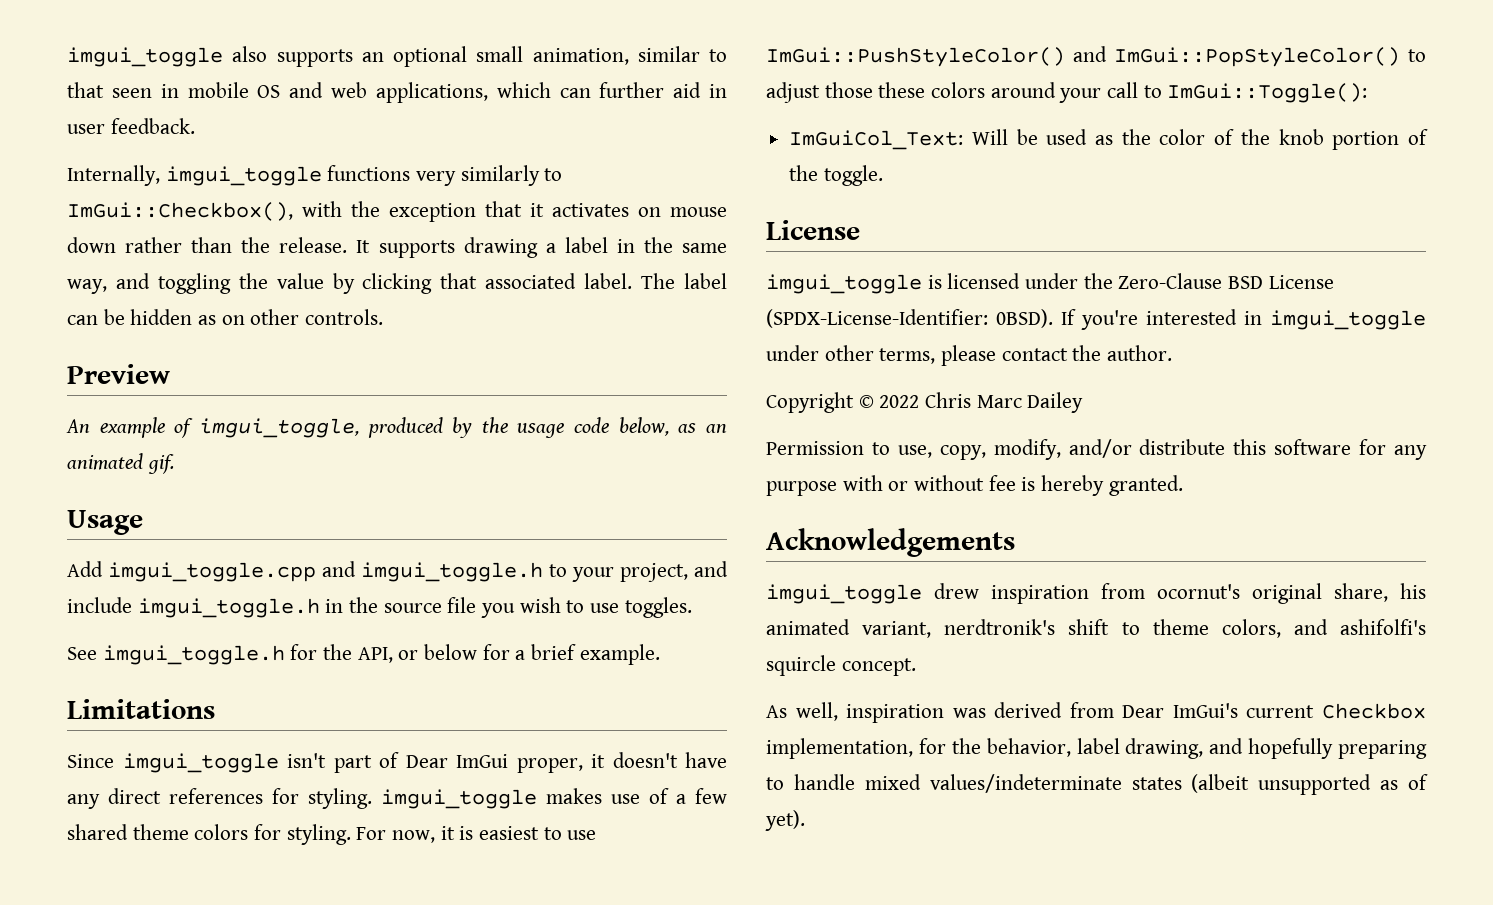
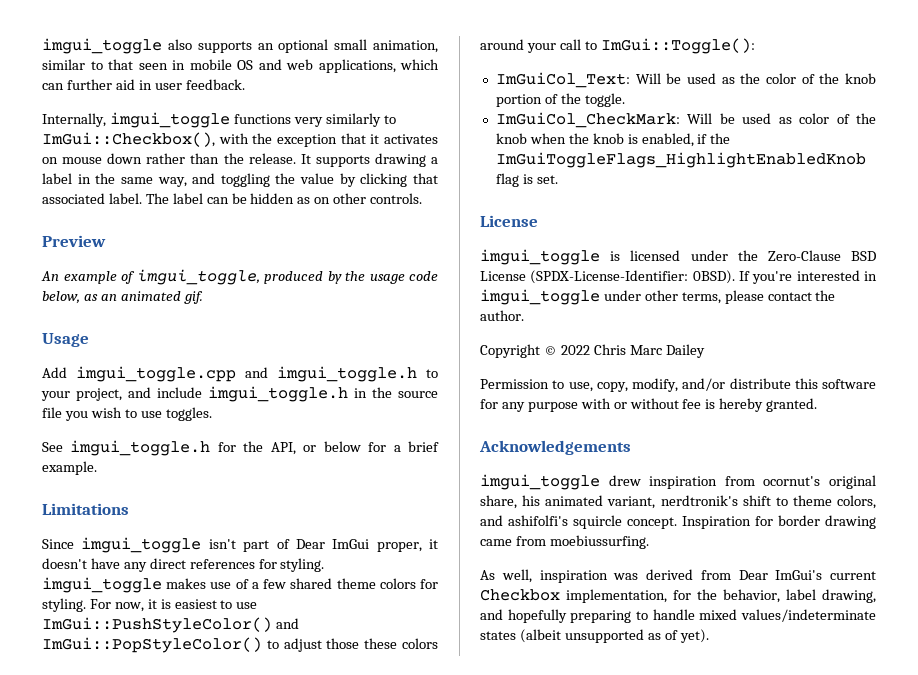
+ ImGuiCol_CheckMark: Will be used as color of the knob when the knob is enabled, if the ImGuiToggleFlags_HighlightEnabledKnob flag is set.
+ Inspiration for border drawing came from moebiussurfing.

